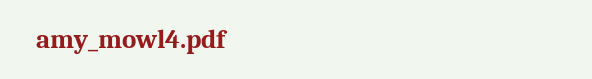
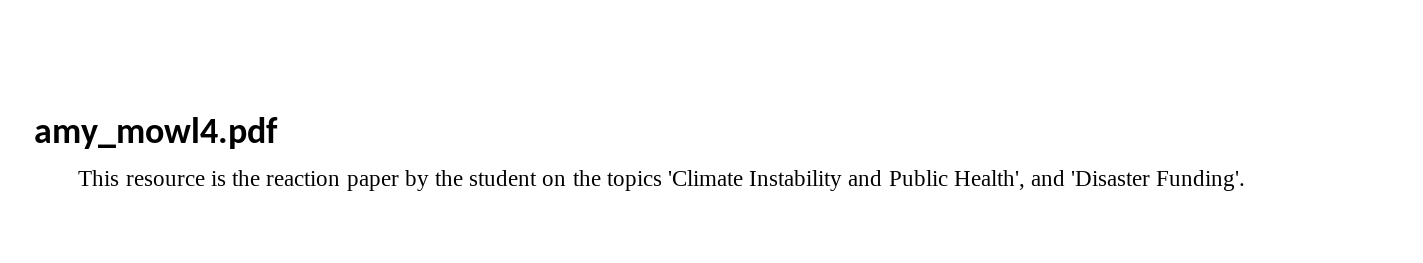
+ This resource is the reaction paper by the student on the topics 'Climate Instability and Public Health', and 'Disaster Funding'.

